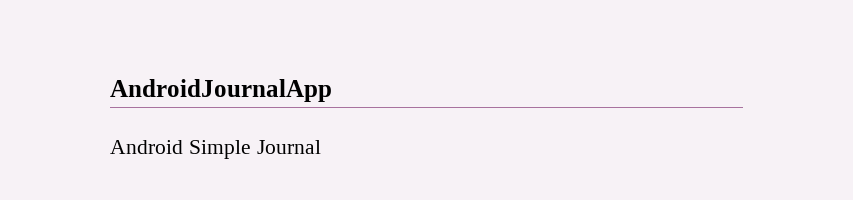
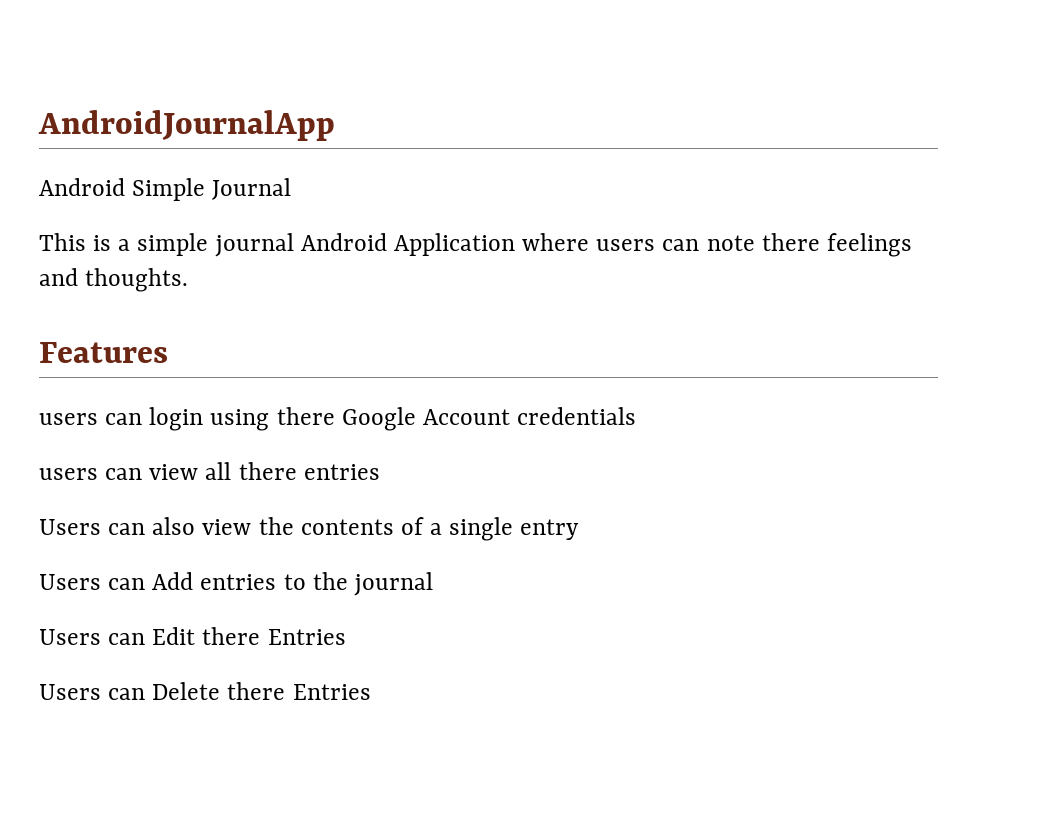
+ This is a simple journal Android Application where users can note there feelings and thoughts.
+ Features
+ users can login using there Google Account credentials
+ users can view all there entries
+ Users can also view the contents of a single entry
+ Users can Add entries to the journal
+ Users can Edit there Entries
+ Users can Delete there Entries

